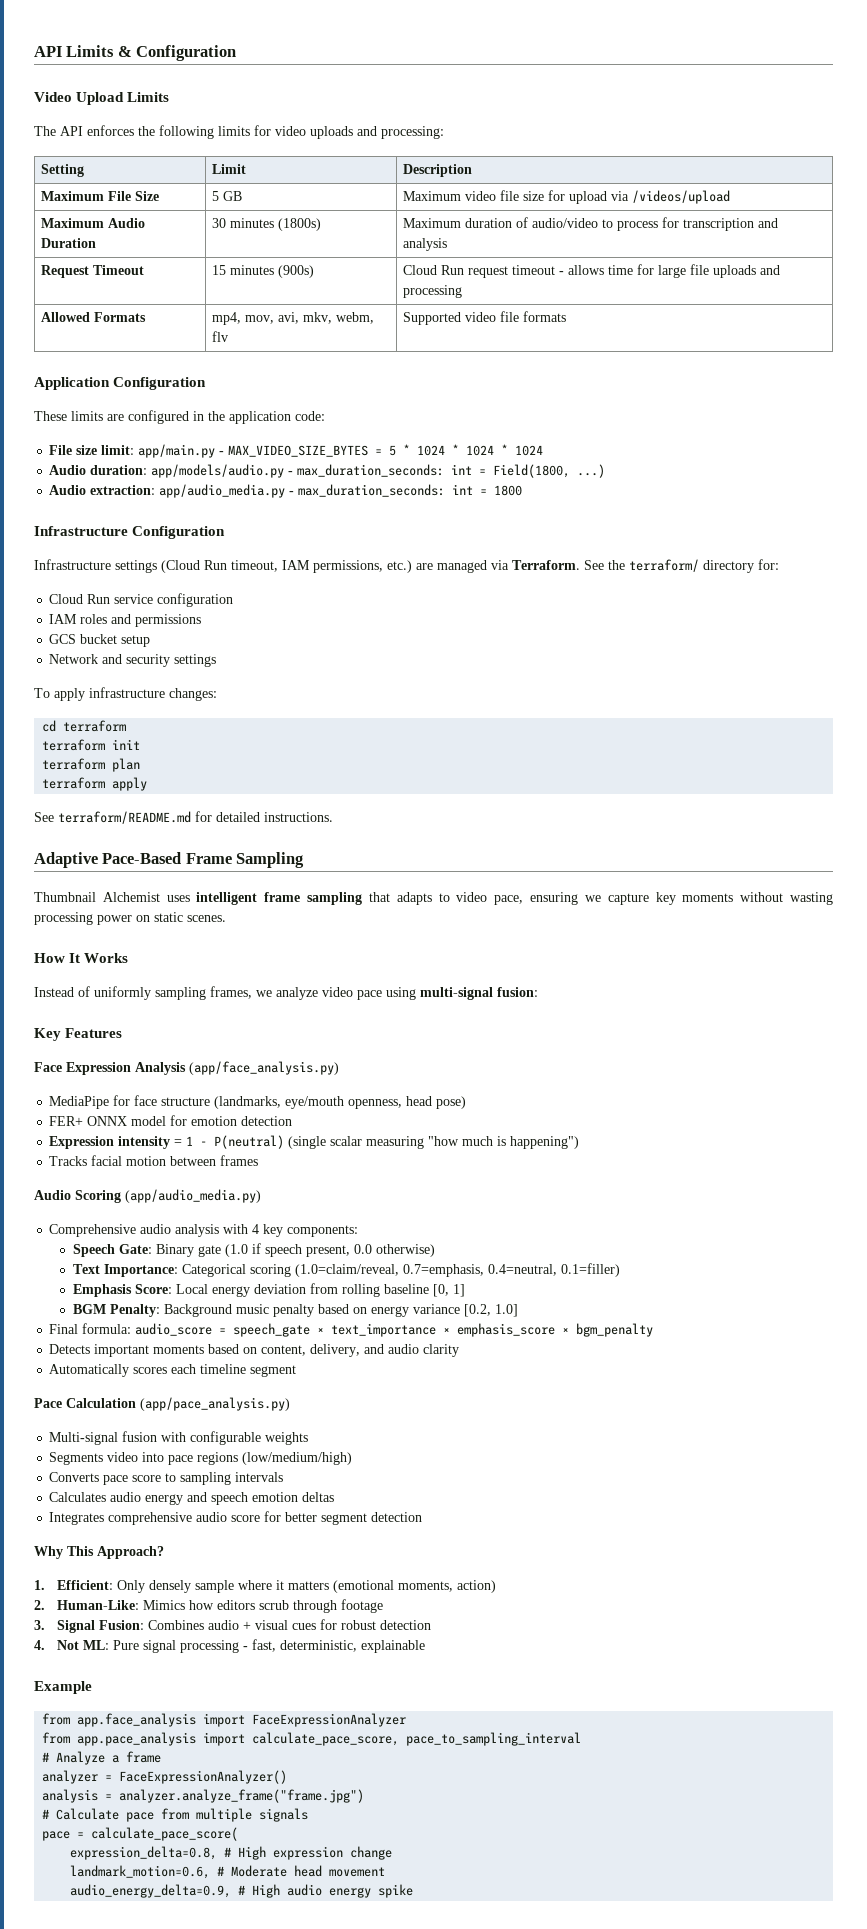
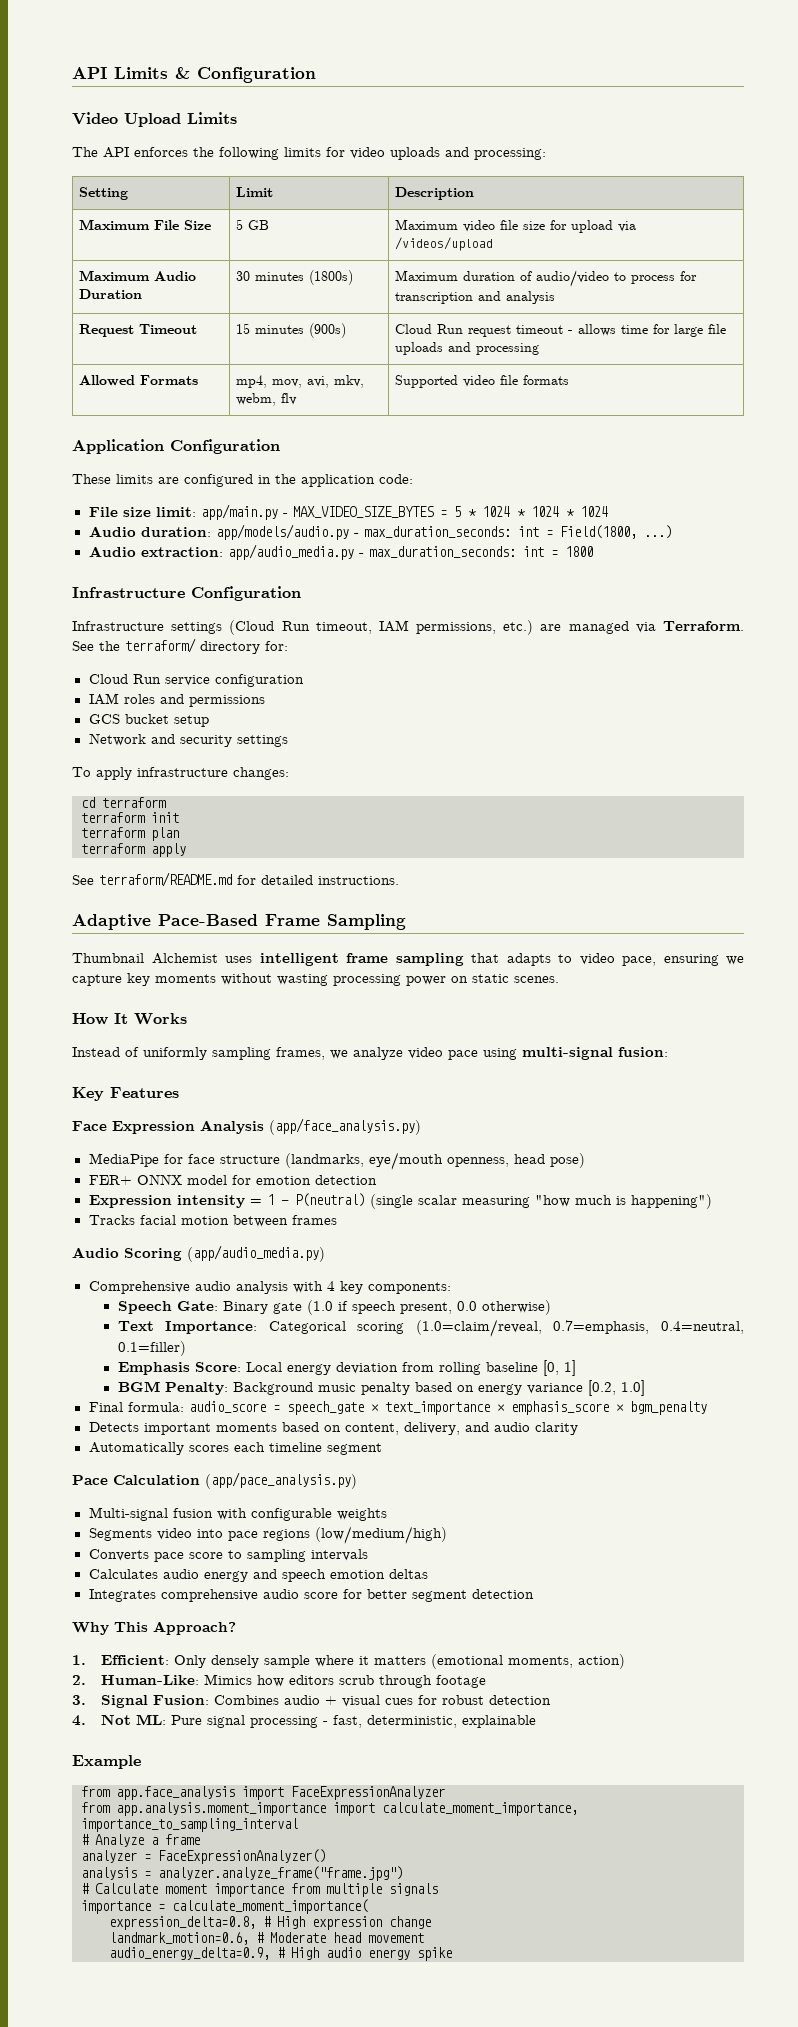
- from app.pace_analysis import calculate_pace_score, pace_to_sampling_interval
+ from app.analysis.moment_importance import calculate_moment_importance, importance_to_sampling_interval
- # Calculate pace from multiple signals
+ # Calculate moment importance from multiple signals
- pace = calculate_pace_score(
+ importance = calculate_moment_importance(

